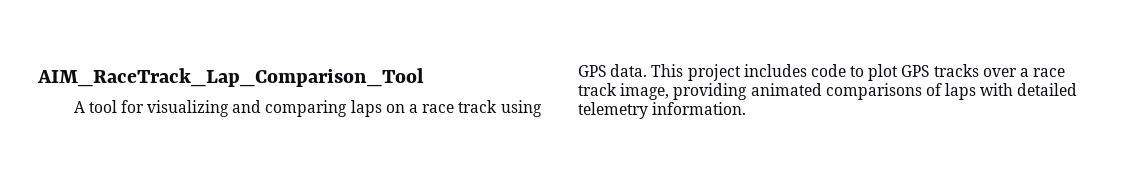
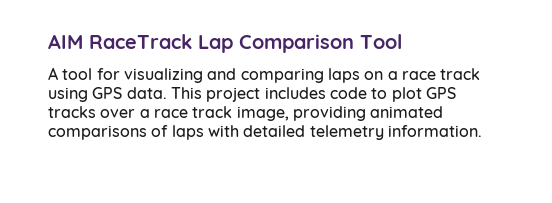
- AIM_RaceTrack_Lap_Comparison_Tool
+ AIM RaceTrack Lap Comparison Tool

